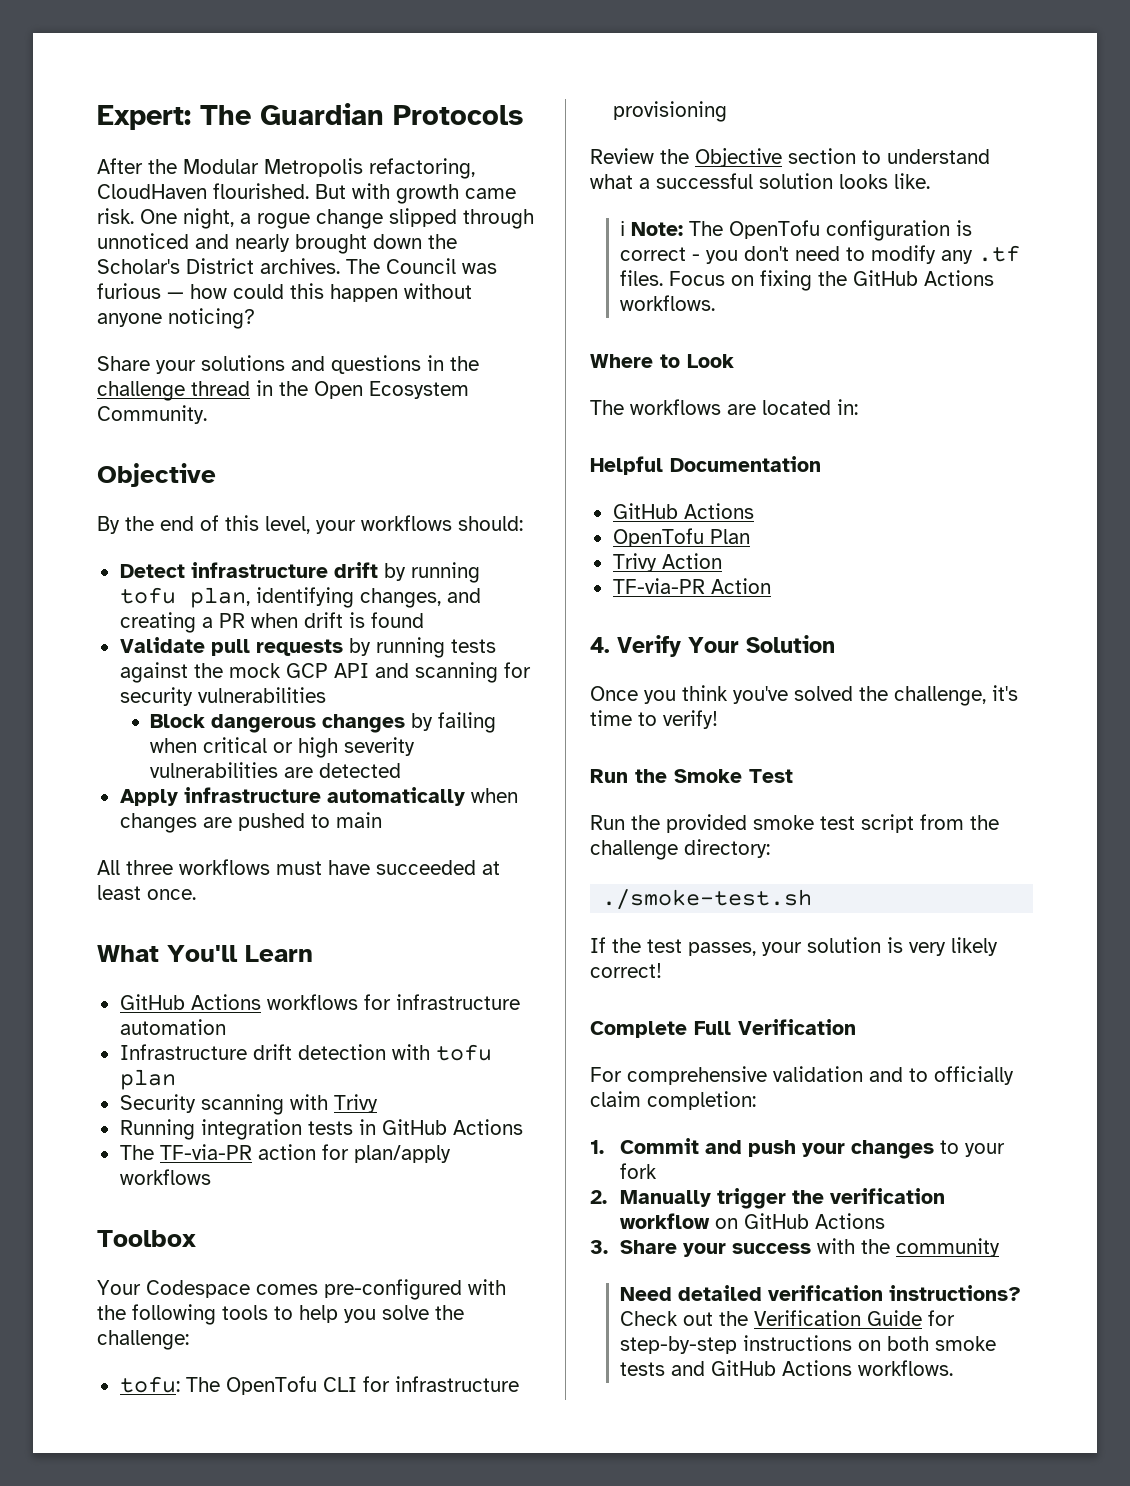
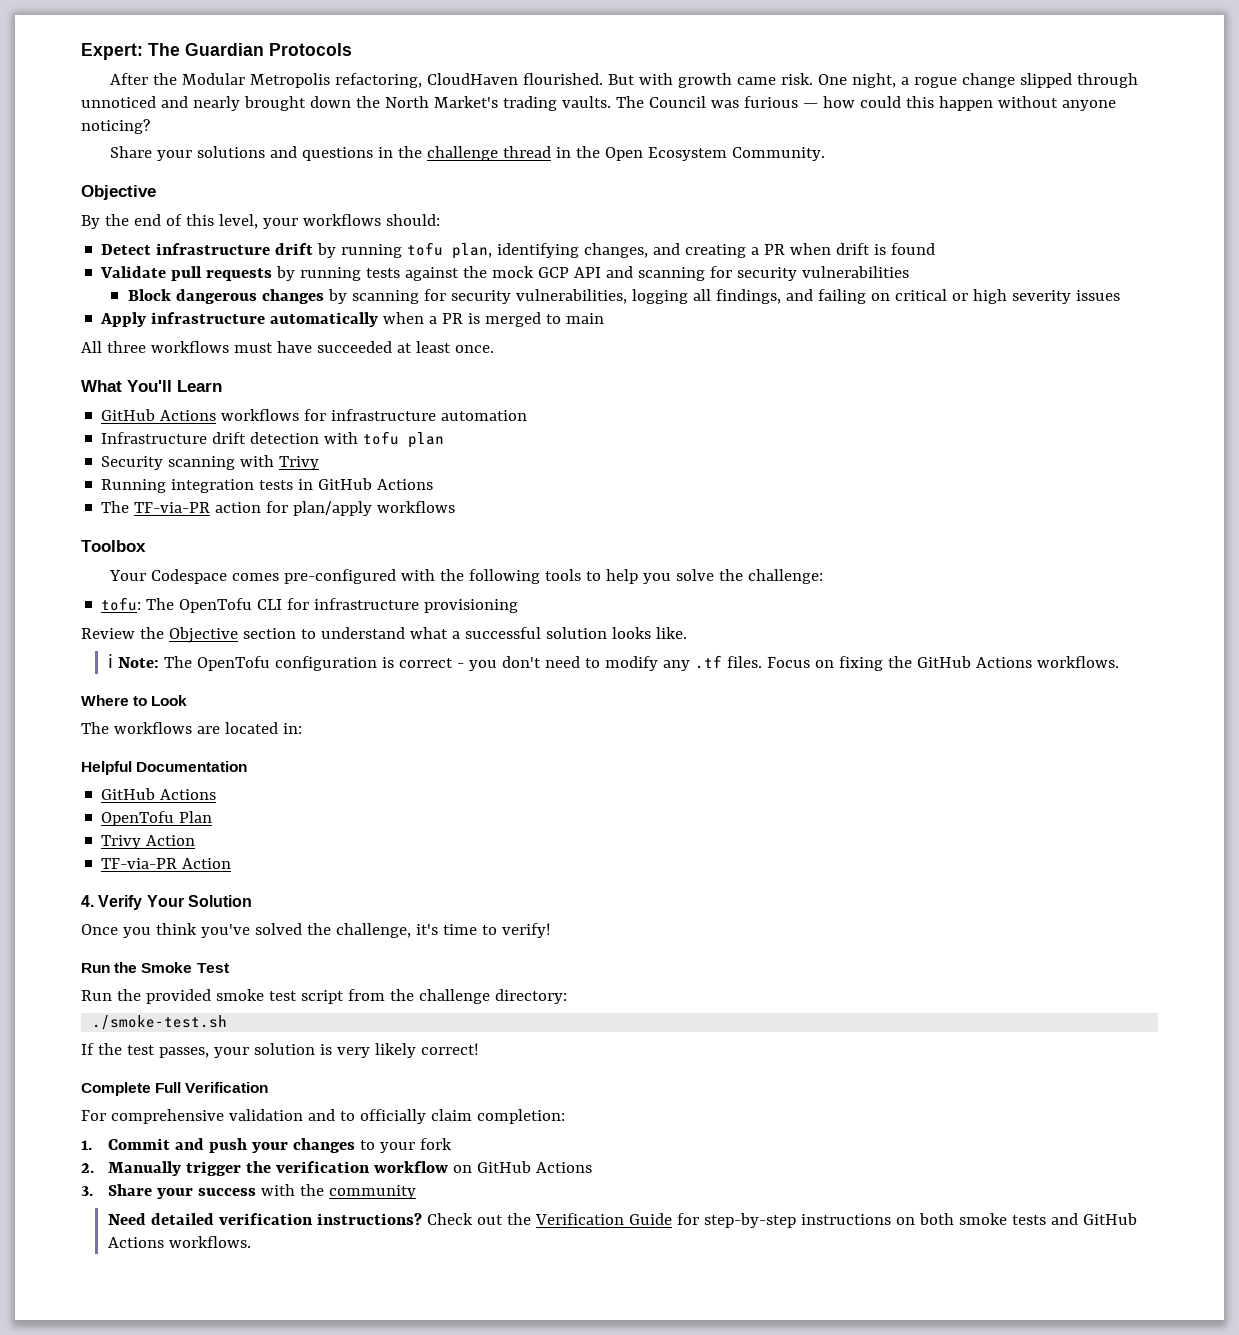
- One night, a rogue change slipped through unnoticed and nearly brought down the Scholar's District archives.
+ One night, a rogue change slipped through unnoticed and nearly brought down the North Market's trading vaults.
- Block dangerous changes by failing when critical or high severity vulnerabilities are detected
+ Block dangerous changes by scanning for security vulnerabilities, logging all findings, and failing on critical or high severity issues
- Apply infrastructure automatically when changes are pushed to main
+ Apply infrastructure automatically when a PR is merged to main

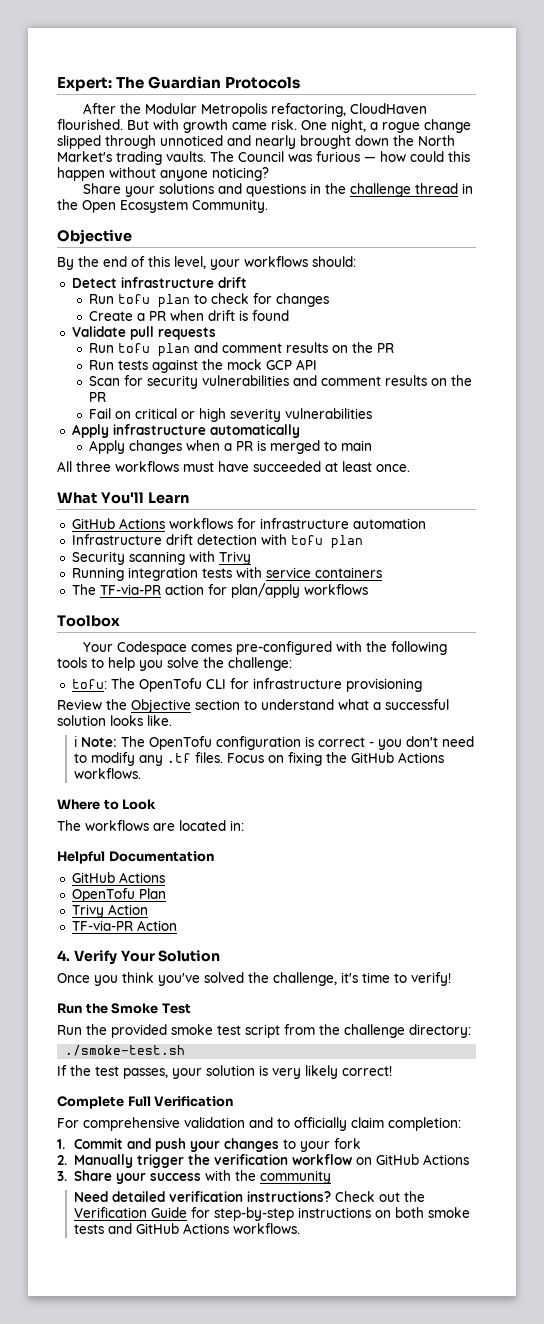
- Detect infrastructure drift by running tofu plan, identifying changes, and creating a PR when drift is found
+ Detect infrastructure drift
+ Run tofu plan to check for changes
+ Create a PR when drift is found
- Validate pull requests by running tests against the mock GCP API and scanning for security vulnerabilities
- Block dangerous changes by scanning for security vulnerabilities, logging all findings, and failing on critical or high severity issues
+ Validate pull requests
+ Run tofu plan and comment results on the PR
+ Run tests against the mock GCP API
+ Scan for security vulnerabilities and comment results on the PR
+ Fail on critical or high severity vulnerabilities
- Apply infrastructure automatically when a PR is merged to main
+ Apply infrastructure automatically
+ Apply changes when a PR is merged to main
- Running integration tests in GitHub Actions
+ Running integration tests with service containers

